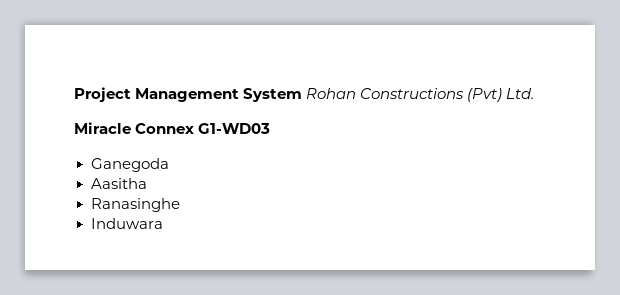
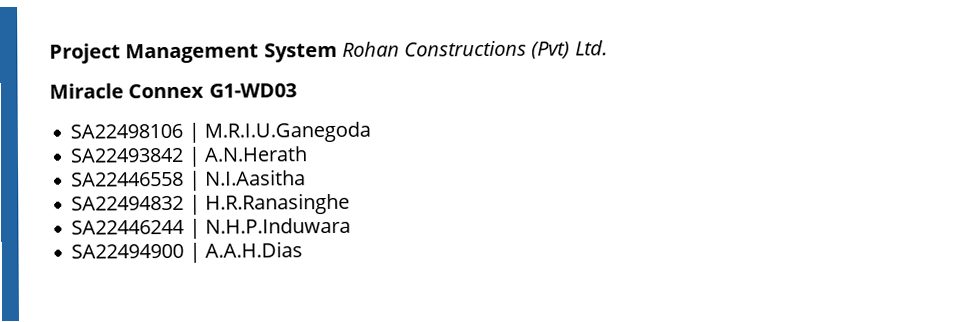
- Ganegoda
- Aasitha
- Ranasinghe
- Induwara
+ SA22498106 | M.R.I.U.Ganegoda
+ SA22493842 | A.N.Herath
+ SA22446558 | N.I.Aasitha
+ SA22494832 | H.R.Ranasinghe
+ SA22446244 | N.H.P.Induwara
+ SA22494900 | A.A.H.Dias

